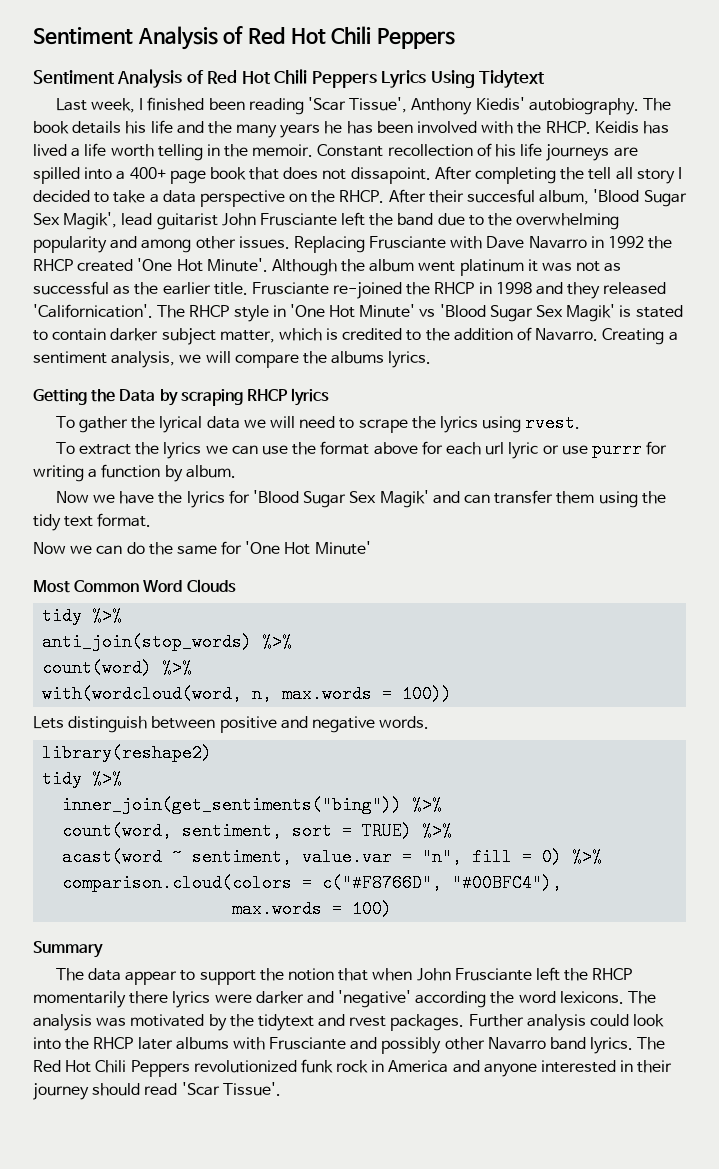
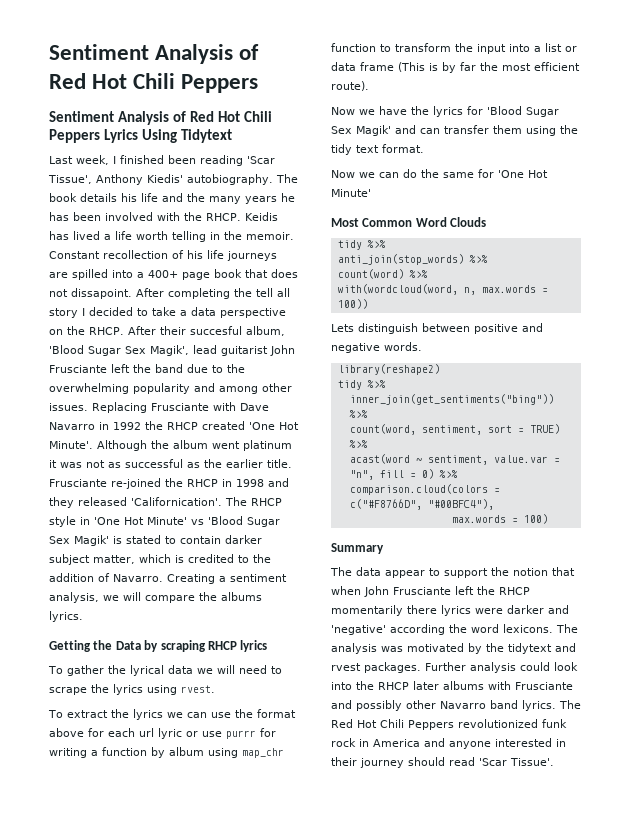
- To extract the lyrics we can use the format above for each url lyric or use purrr for writing a function by album.
+ To extract the lyrics we can use the format above for each url lyric or use purrr for writing a function by album using map_chr function to transform the input into a list or data frame (This is by far the most efficient route).

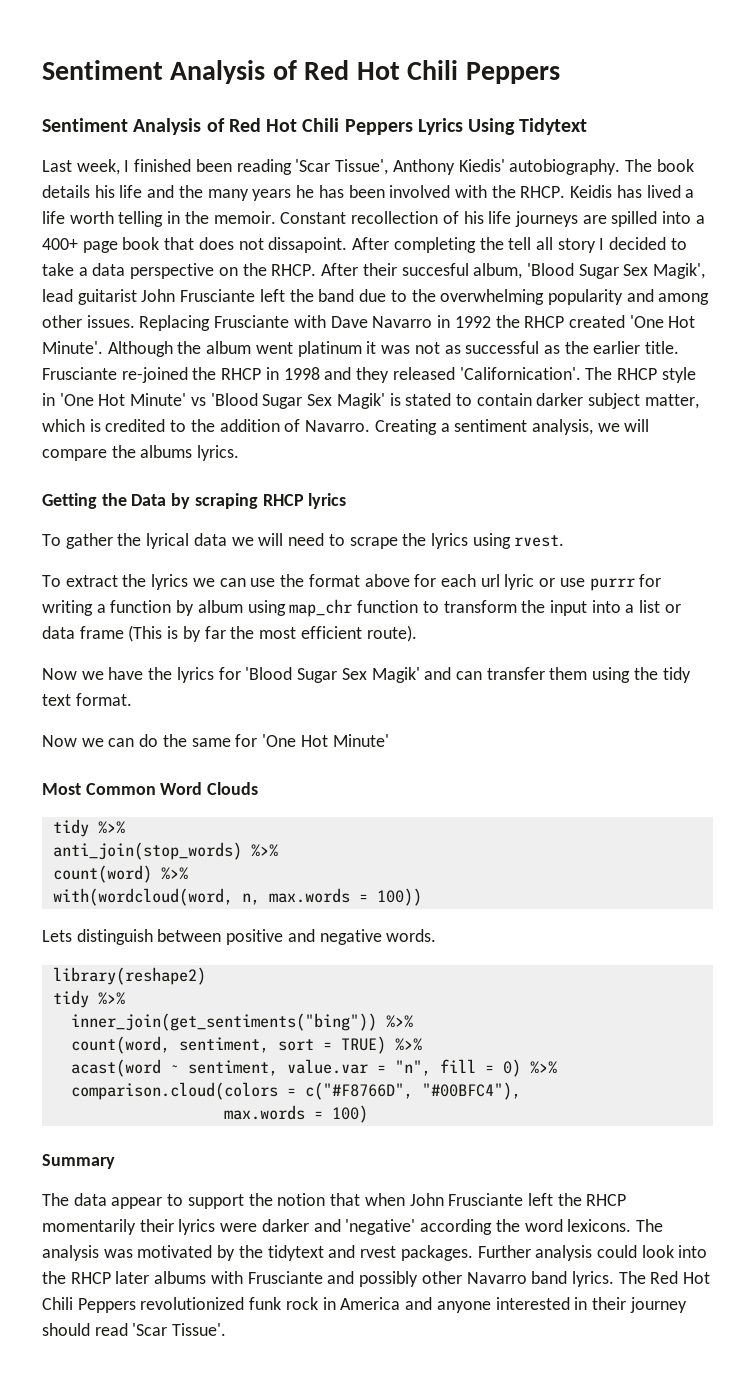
- The data appear to support the notion that when John Frusciante left the RHCP momentarily there lyrics were darker and 'negative' according the word lexicons.
+ The data appear to support the notion that when John Frusciante left the RHCP momentarily their lyrics were darker and 'negative' according the word lexicons.

